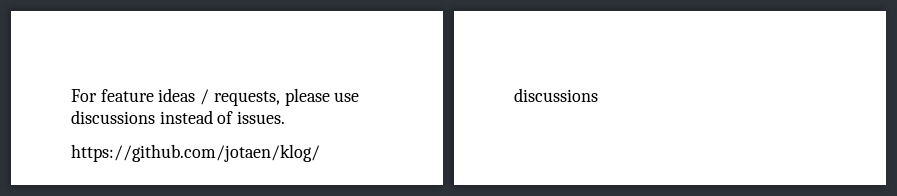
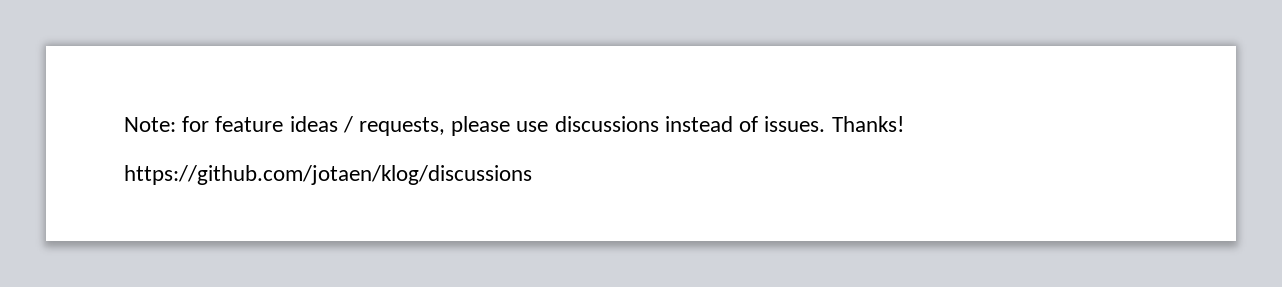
- For feature ideas / requests, please use discussions instead of issues.
+ Note: for feature ideas / requests, please use discussions instead of issues. Thanks!

